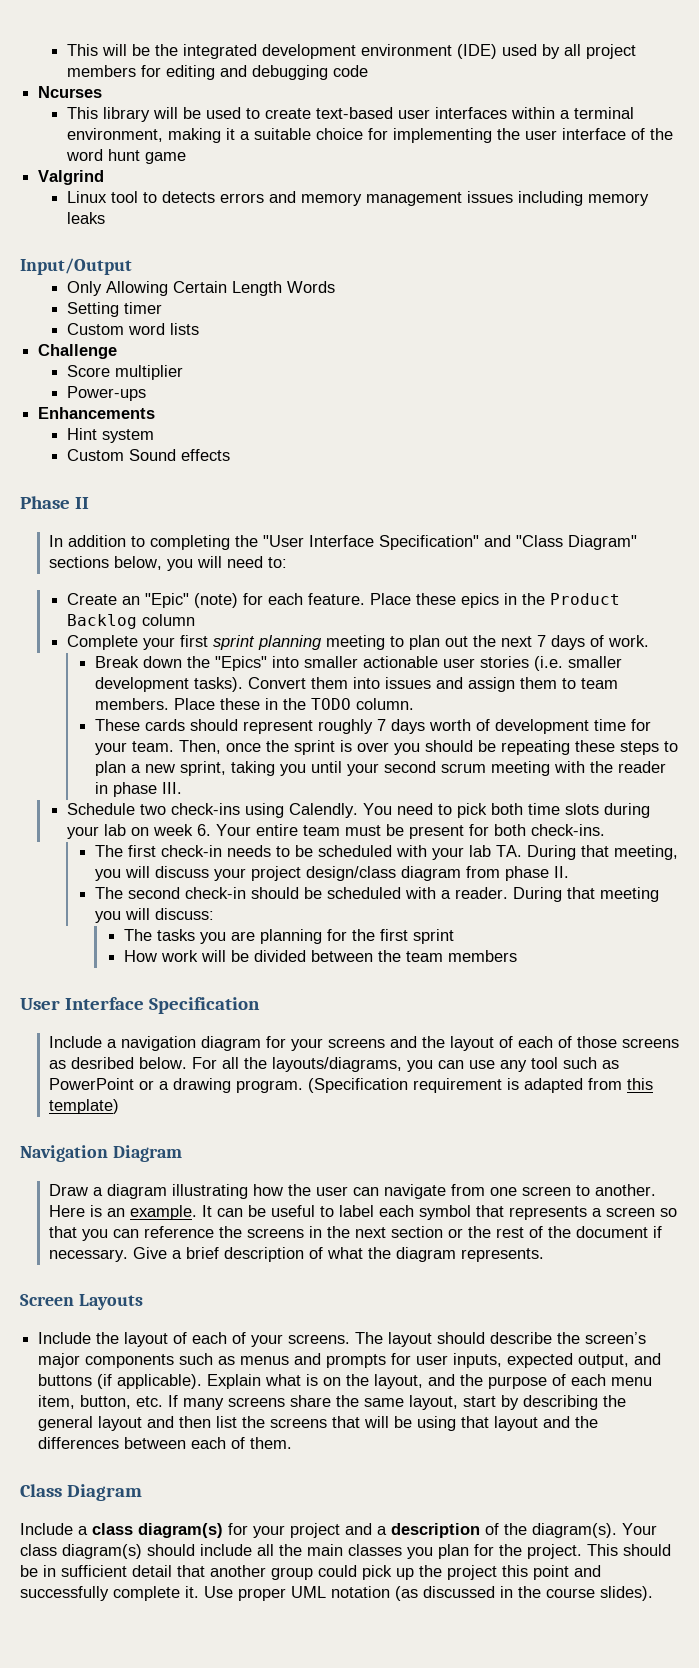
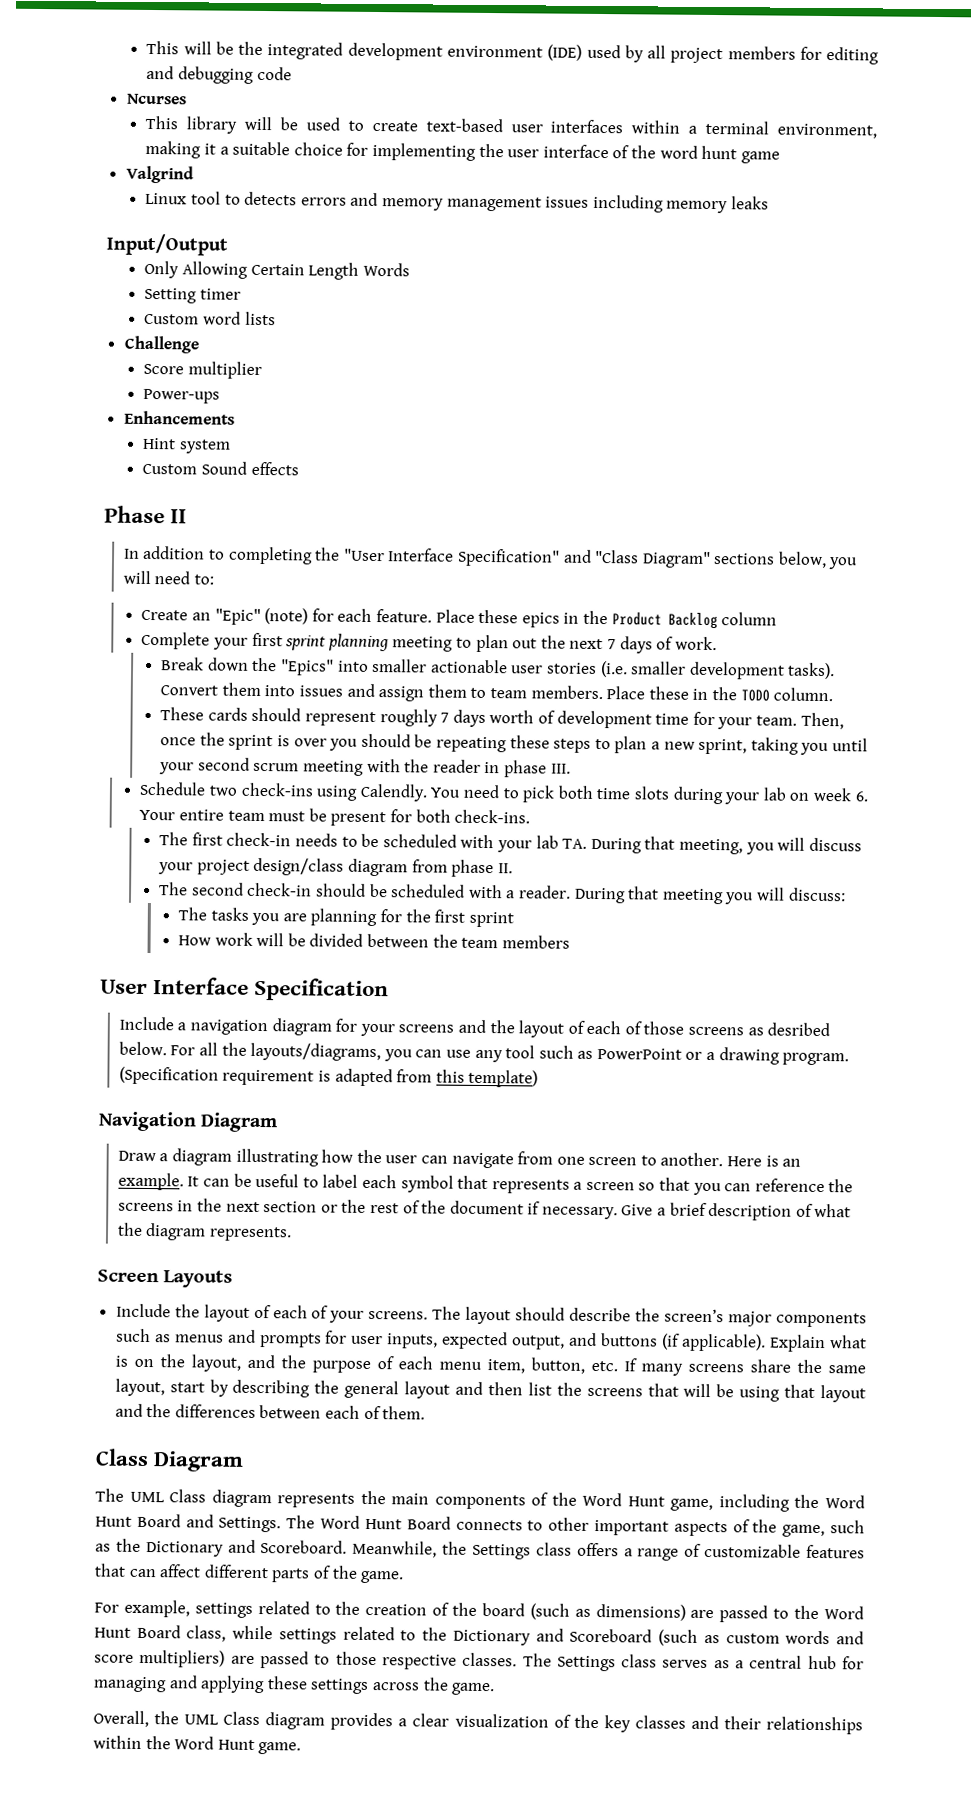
- Include a class diagram(s) for your project and a description of the diagram(s). Your class diagram(s) should include all the main classes you plan for the project. This should be in sufficient detail that another group could pick up the project this point and successfully complete it. Use proper UML notation (as discussed in the course slides).
+ The UML Class diagram represents the main components of the Word Hunt game, including the Word Hunt Board and Settings. The Word Hunt Board connects to other important aspects of the game, such as the Dictionary and Scoreboard. Meanwhile, the Settings class offers a range of customizable features that can affect different parts of the game.
+ For example, settings related to the creation of the board (such as dimensions) are passed to the Word Hunt Board class, while settings related to the Dictionary and Scoreboard (such as custom words and score multipliers) are passed to those respective classes. The Settings class serves as a central hub for managing and applying these settings across the game.
+ Overall, the UML Class diagram provides a clear visualization of the key classes and their relationships within the Word Hunt game.

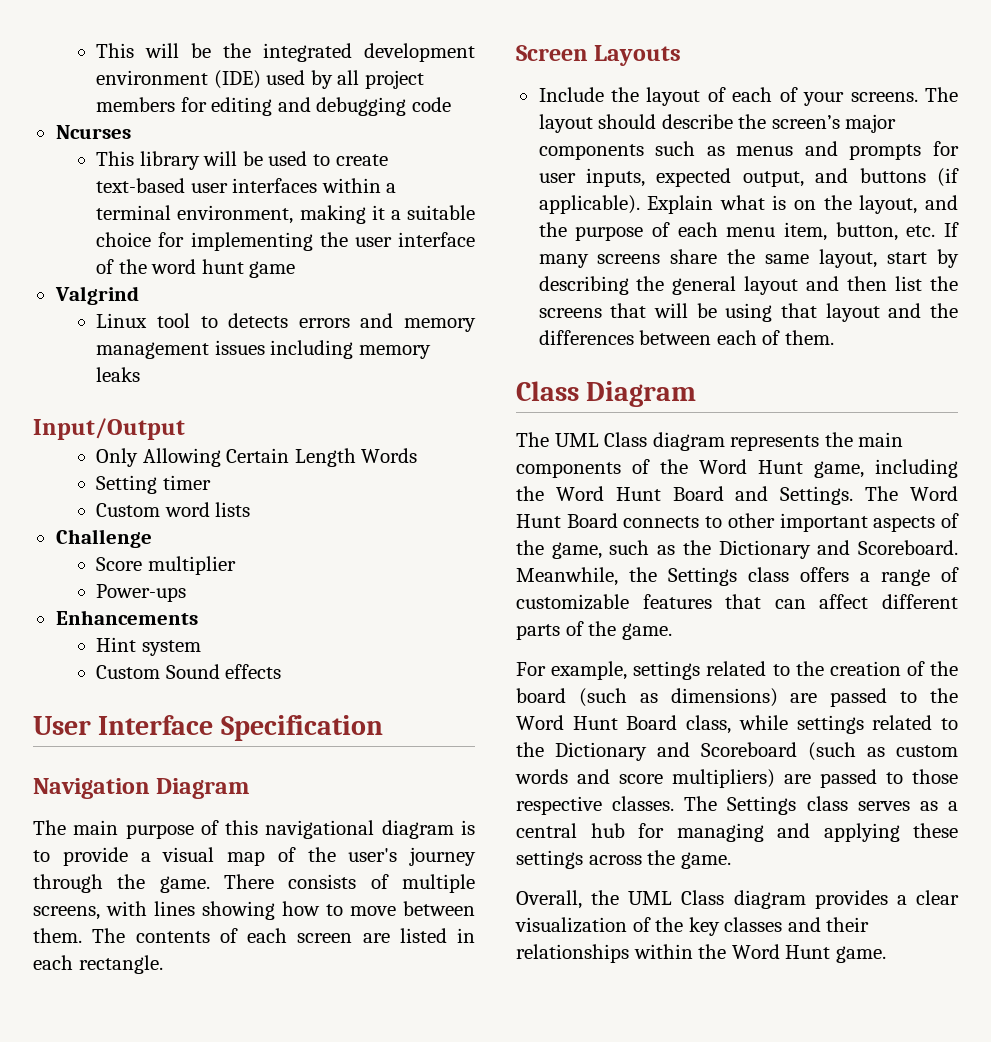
- Phase II
- In addition to completing the "User Interface Specification" and "Class Diagram" sections below, you will need to:
- Create an "Epic" (note) for each feature. Place these epics in the Product Backlog column
- Complete your first sprint planning meeting to plan out the next 7 days of work.
- Break down the "Epics" into smaller actionable user stories (i.e. smaller development tasks). Convert them into issues and assign them to team members. Place these in the TODO column.
- These cards should represent roughly 7 days worth of development time for your team. Then, once the sprint is over you should be repeating these steps to plan a new sprint, taking you until your second scrum meeting with the reader in phase III.
- Schedule two check-ins using Calendly. You need to pick both time slots during your lab on week 6. Your entire team must be present for both check-ins.
- The first check-in needs to be scheduled with your lab TA. During that meeting, you will discuss your project design/class diagram from phase II.
- The second check-in should be scheduled with a reader. During that meeting you will discuss:
- The tasks you are planning for the first sprint
- How work will be divided between the team members
  User Interface Specification
- Include a navigation diagram for your screens and the layout of each of those screens as desribed below. For all the layouts/diagrams, you can use any tool such as PowerPoint or a drawing program. (Specification requirement is adapted from this template)
  Navigation Diagram
- Draw a diagram illustrating how the user can navigate from one screen to another. Here is an example. It can be useful to label each symbol that represents a screen so that you can reference the screens in the next section or the rest of the document if necessary. Give a brief description of what the diagram represents.
+ The main purpose of this navigational diagram is to provide a visual map of the user's journey through the game. There consists of multiple screens, with lines showing how to move between them. The contents of each screen are listed in each rectangle.

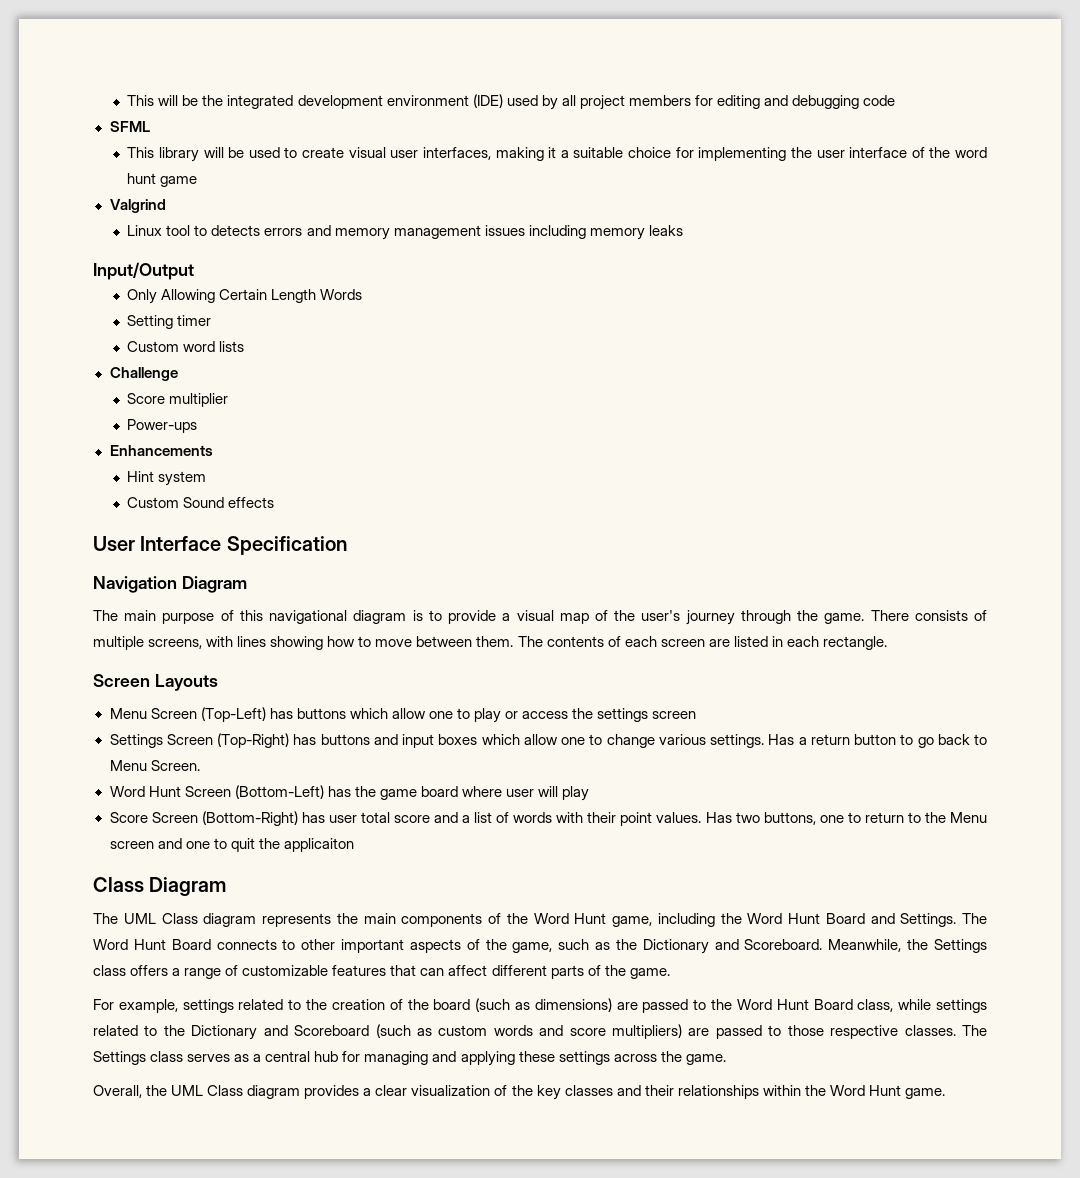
- Ncurses
+ SFML
- This library will be used to create text-based user interfaces within a terminal environment, making it a suitable choice for implementing the user interface of the word hunt game
+ This library will be used to create visual user interfaces, making it a suitable choice for implementing the user interface of the word hunt game
- Include the layout of each of your screens. The layout should describe the screen’s major components such as menus and prompts for user inputs, expected output, and buttons (if applicable). Explain what is on the layout, and the purpose of each menu item, button, etc. If many screens share the same layout, start by describing the general layout and then list the screens that will be using that layout and the differences between each of them.
+ Menu Screen (Top-Left) has buttons which allow one to play or access the settings screen
+ Settings Screen (Top-Right) has buttons and input boxes which allow one to change various settings. Has a return button to go back to Menu Screen.
+ Word Hunt Screen (Bottom-Left) has the game board where user will play
+ Score Screen (Bottom-Right) has user total score and a list of words with their point values. Has two buttons, one to return to the Menu screen and one to quit the applicaiton

